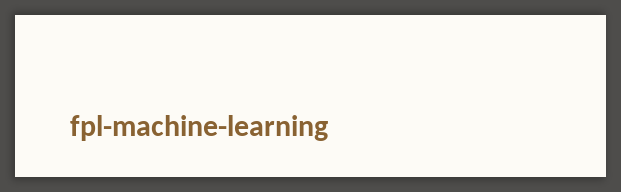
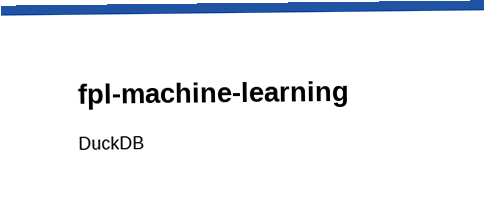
+ DuckDB

